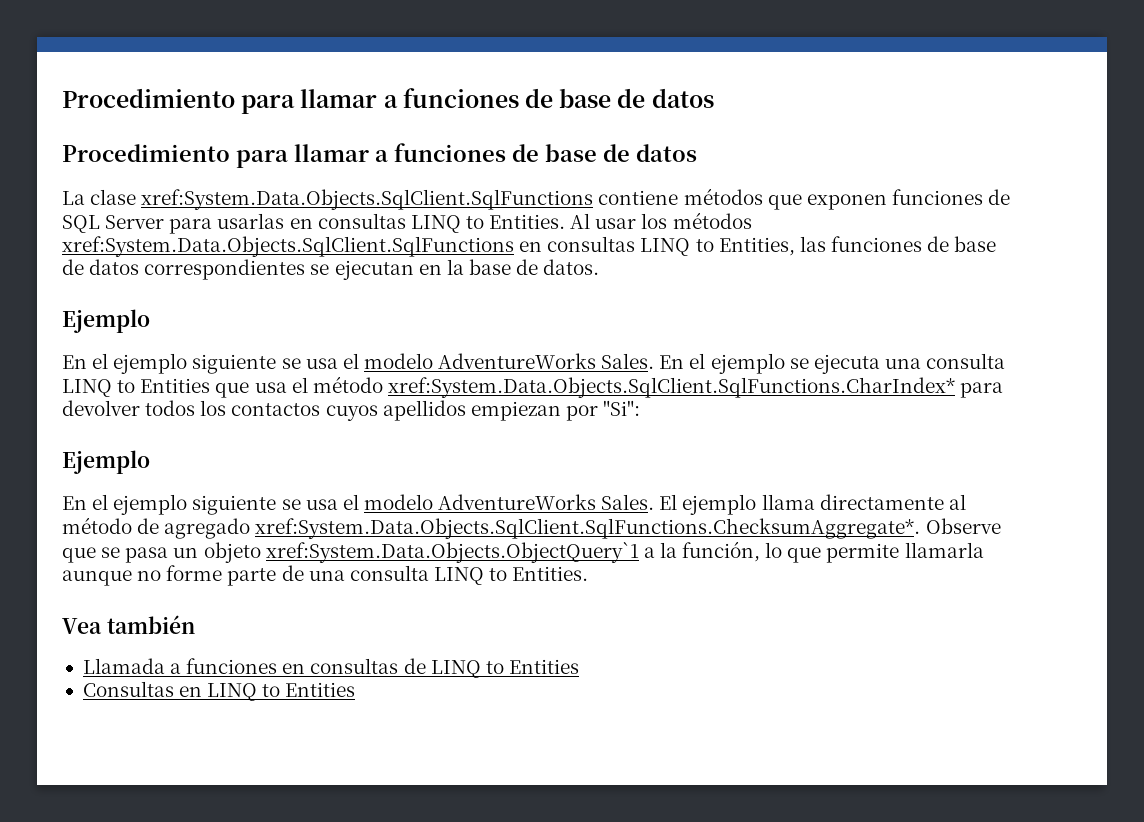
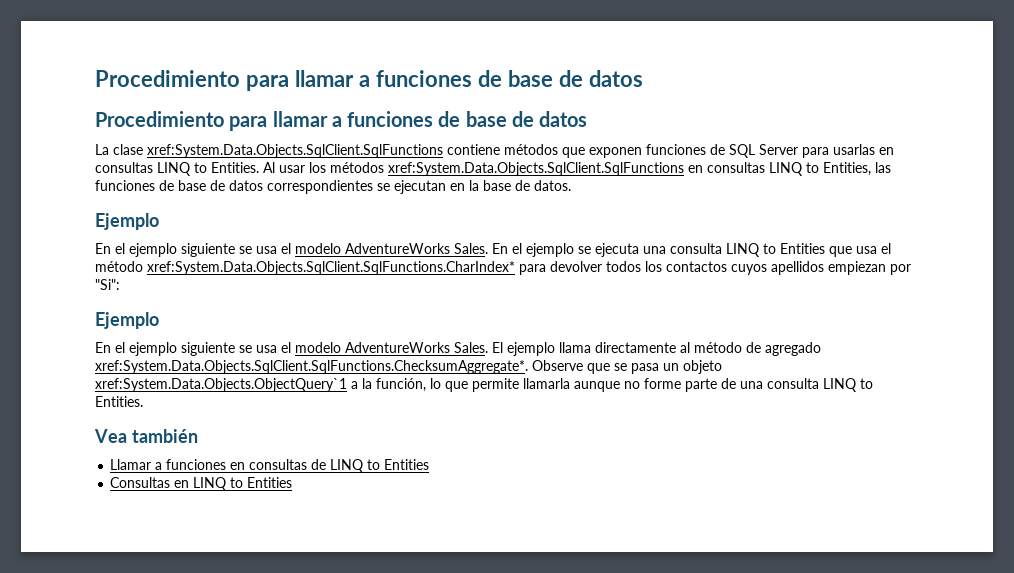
- Llamada a funciones en consultas de LINQ to Entities
+ Llamar a funciones en consultas de LINQ to Entities

